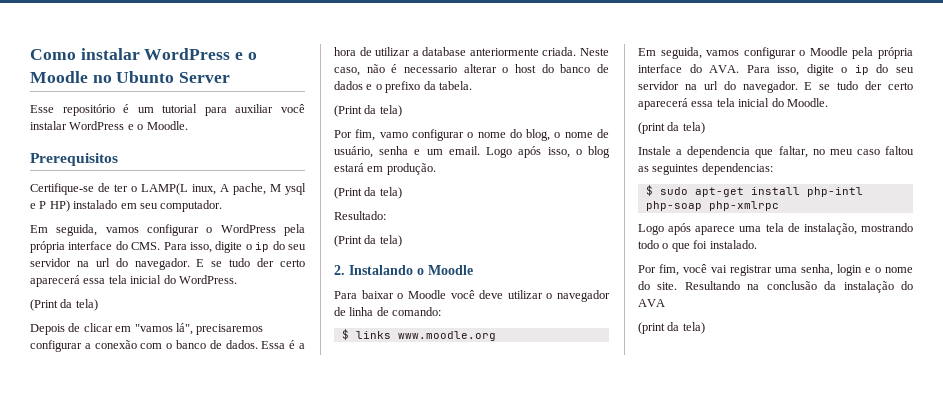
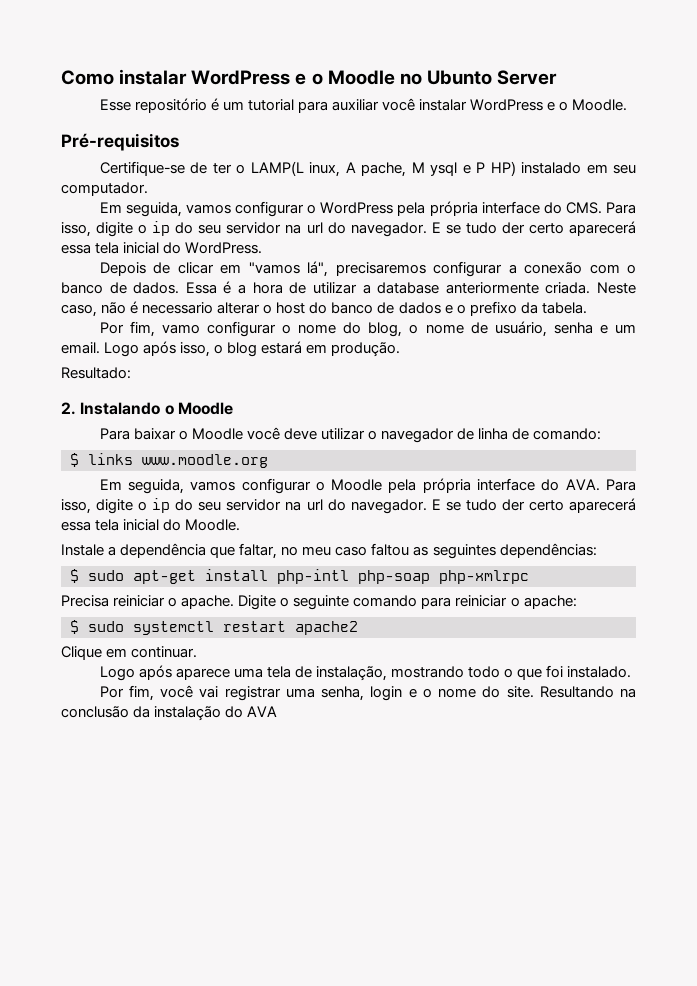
- Prerequisitos
+ Pré-requisitos
  E se tudo der certo aparecerá essa tela inicial do WordPress.
- (Print da tela)
  Neste caso, não é necessario alterar o host do banco de dados e o prefixo da tabela.
- (Print da tela)
  Logo após isso, o blog estará em produção.
- (Print da tela)
  Resultado:
- (Print da tela)
  E se tudo der certo aparecerá essa tela inicial do Moodle.
- (print da tela)
- Instale a dependencia que faltar, no meu caso faltou as seguintes dependencias:
+ Instale a dependência que faltar, no meu caso faltou as seguintes dependências:
+ Precisa reiniciar o apache. Digite o seguinte comando para reiniciar o apache:
+ $ sudo systemctl restart apache2
+ Clique em continuar.
  Resultando na conclusão da instalação do AVA
- (print da tela)

